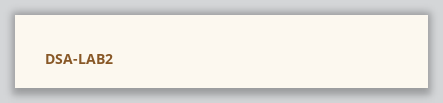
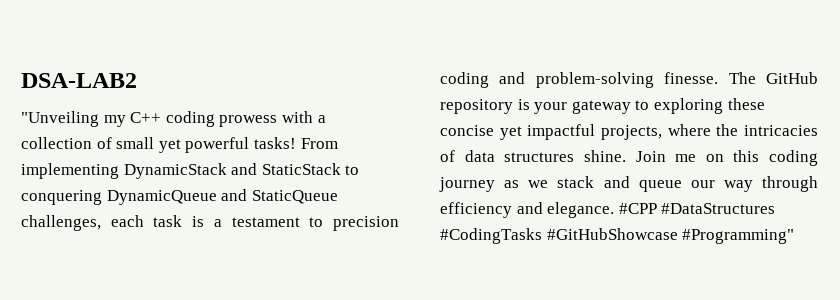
+ "Unveiling my C++ coding prowess with a collection of small yet powerful tasks! From implementing DynamicStack and StaticStack to conquering DynamicQueue and StaticQueue challenges, each task is a testament to precision coding and problem-solving finesse. The GitHub repository is your gateway to exploring these concise yet impactful projects, where the intricacies of data structures shine. Join me on this coding journey as we stack and queue our way through efficiency and elegance. #CPP #DataStructures #CodingTasks #GitHubShowcase #Programming"

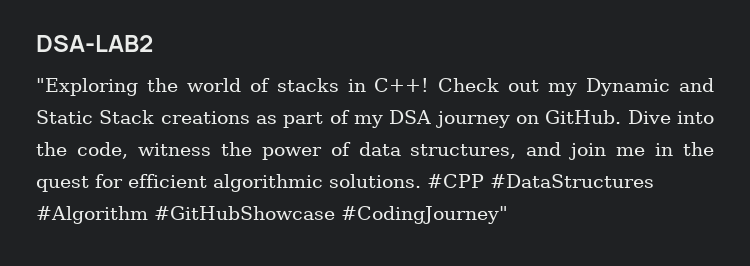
- "Unveiling my C++ coding prowess with a collection of small yet powerful tasks! From implementing DynamicStack and StaticStack to conquering DynamicQueue and StaticQueue challenges, each task is a testament to precision coding and problem-solving finesse. The GitHub repository is your gateway to exploring these concise yet impactful projects, where the intricacies of data structures shine. Join me on this coding journey as we stack and queue our way through efficiency and elegance. #CPP #DataStructures #CodingTasks #GitHubShowcase #Programming"
+ "Exploring the world of stacks in C++! Check out my Dynamic and Static Stack creations as part of my DSA journey on GitHub. Dive into the code, witness the power of data structures, and join me in the quest for efficient algorithmic solutions. #CPP #DataStructures #Algorithm #GitHubShowcase #CodingJourney"

